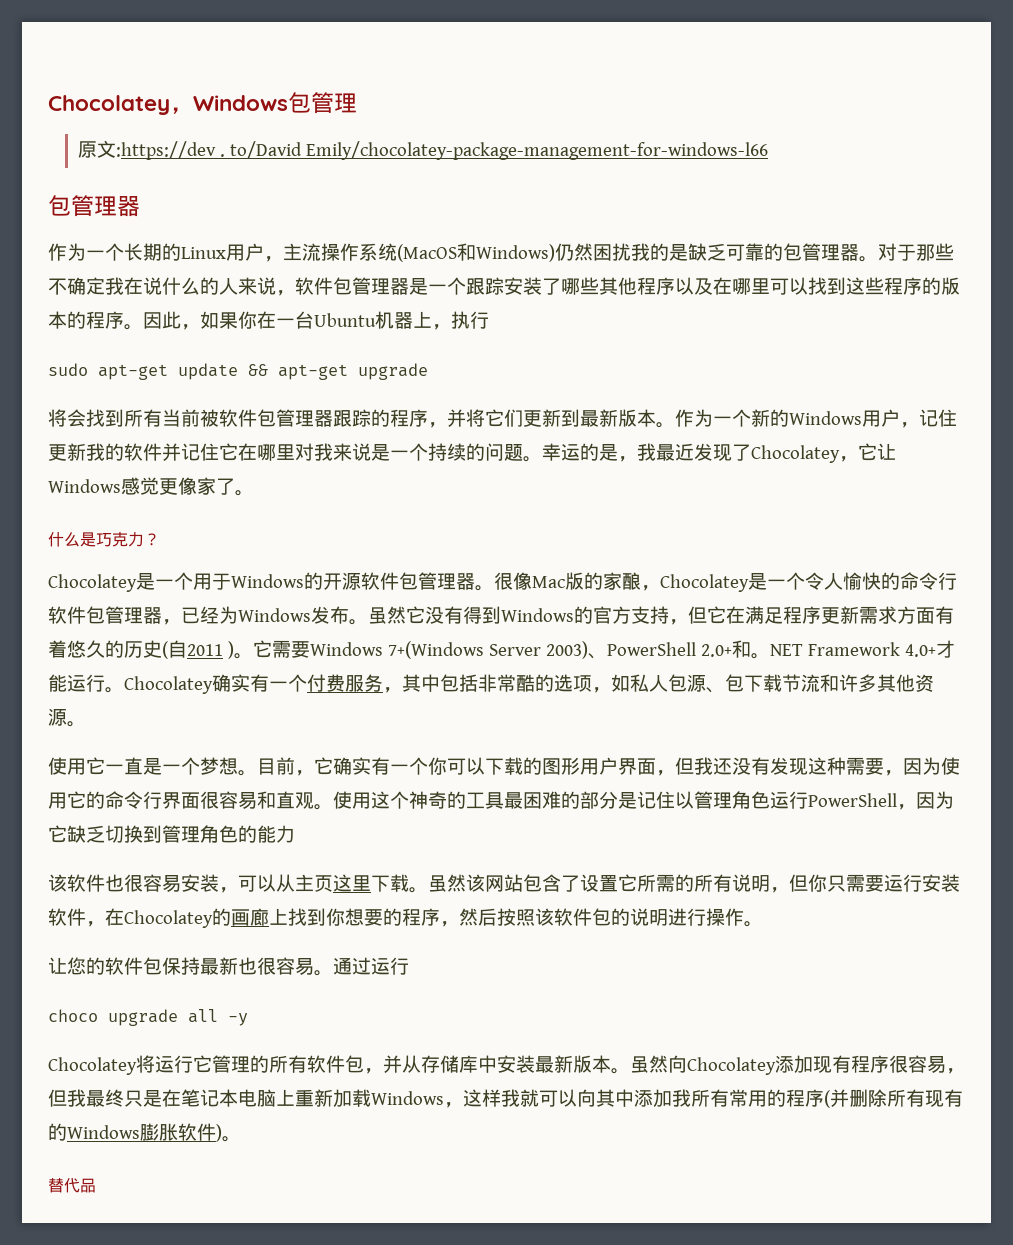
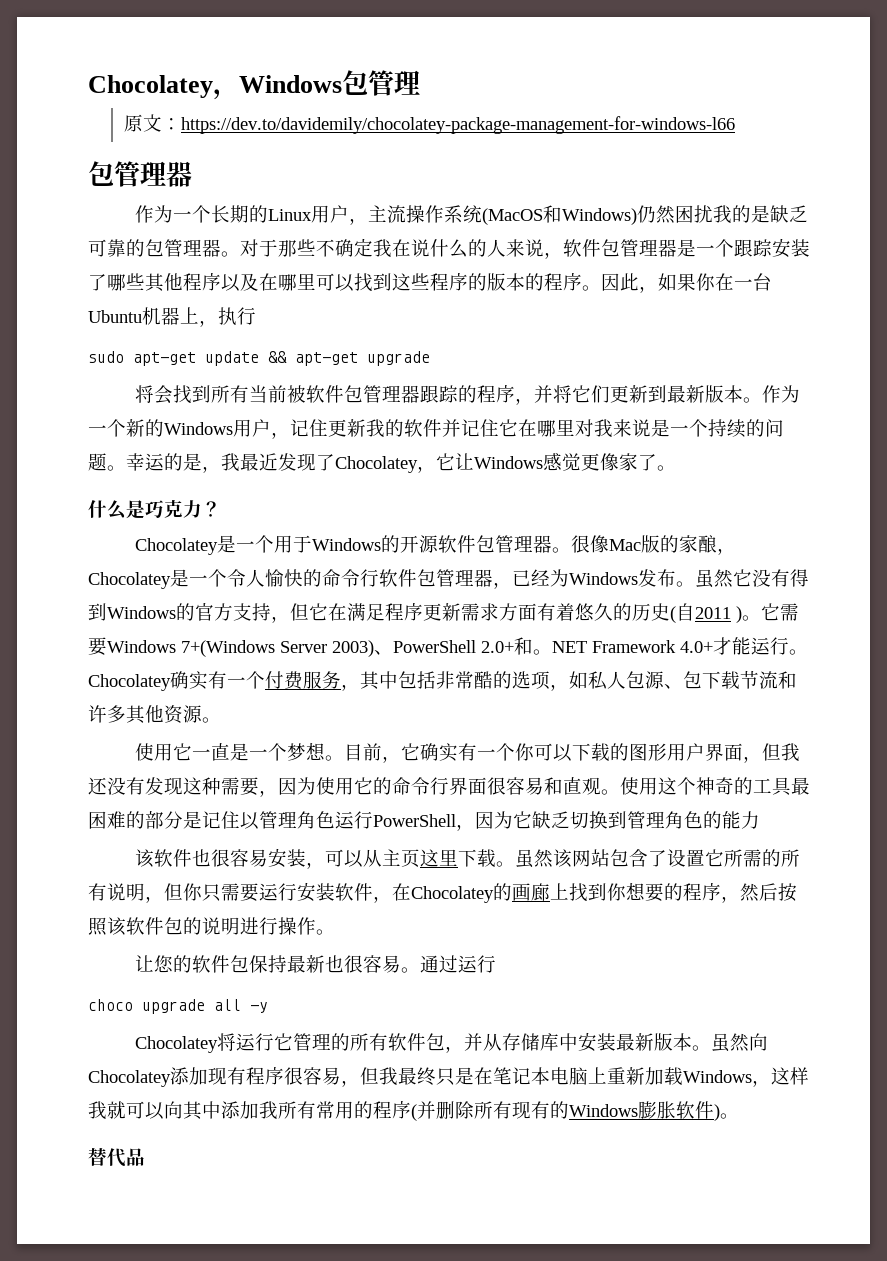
- 原文:https://dev . to/David Emily/chocolatey-package-management-for-windows-l66
+ 原文：https://dev.to/davidemily/chocolatey-package-management-for-windows-l66

